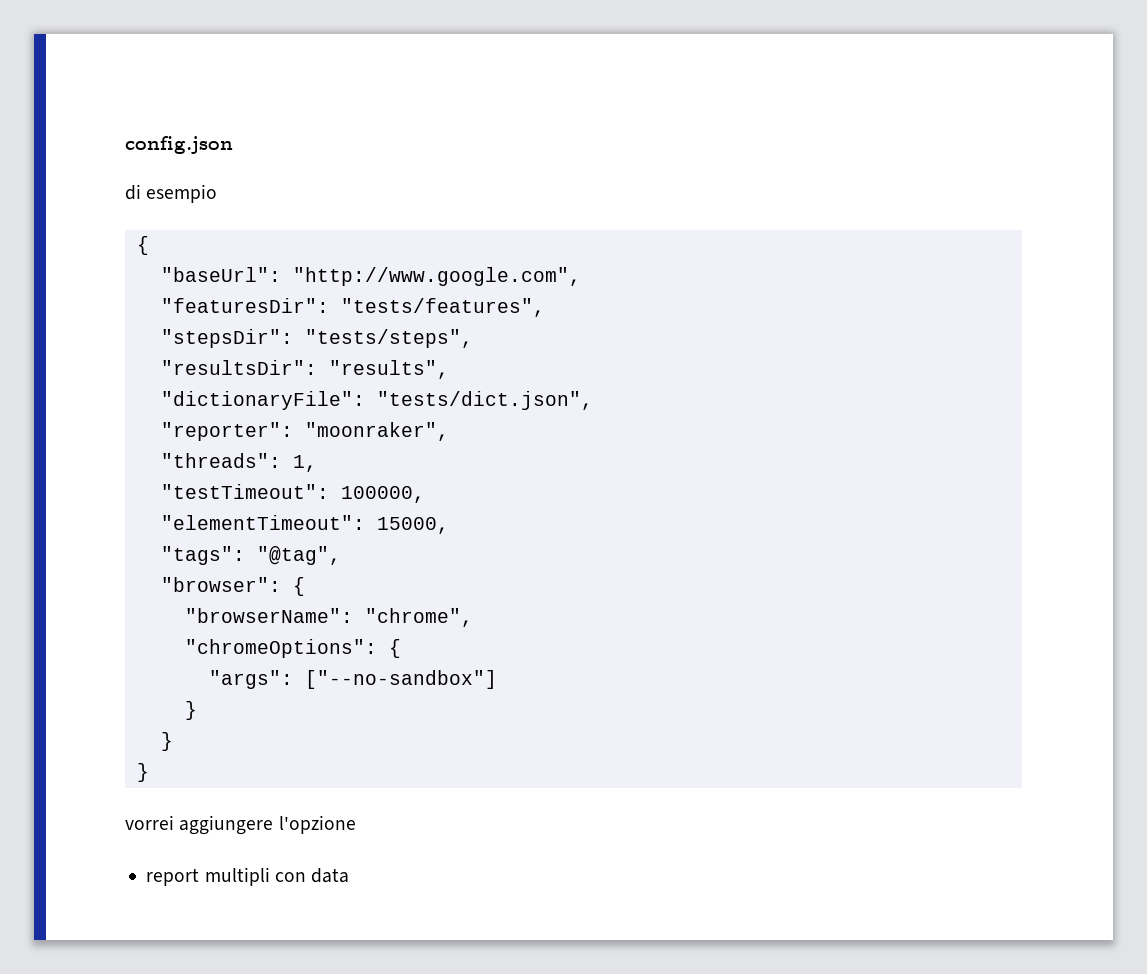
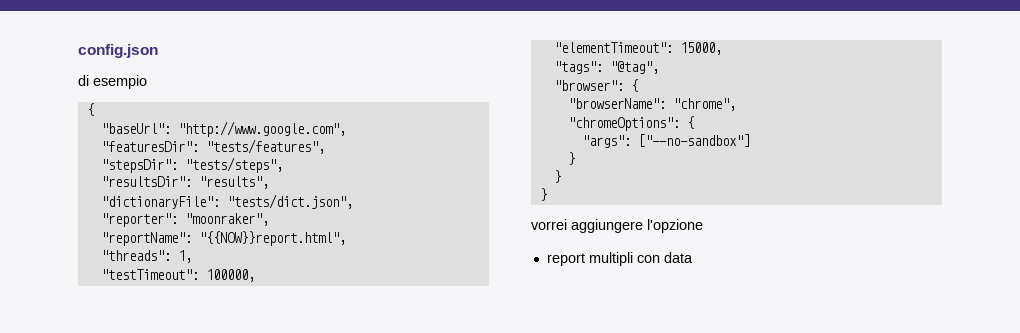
+ "reportName": "{{NOW}}report.html",

